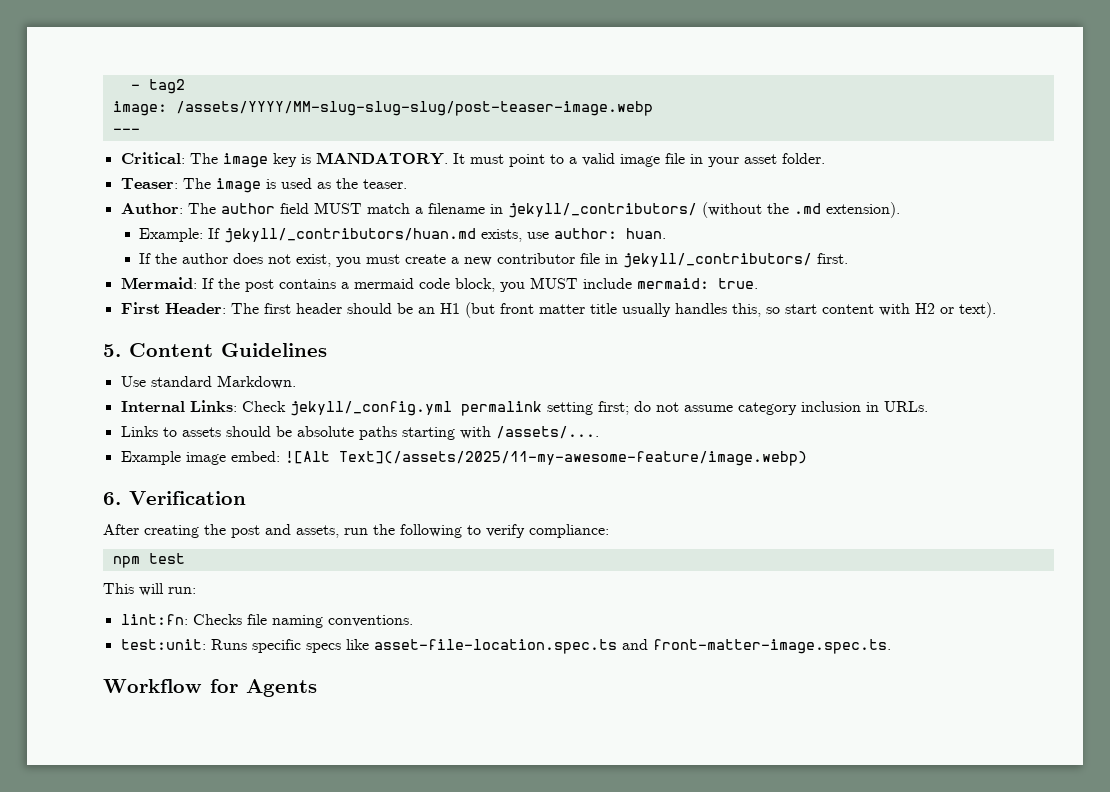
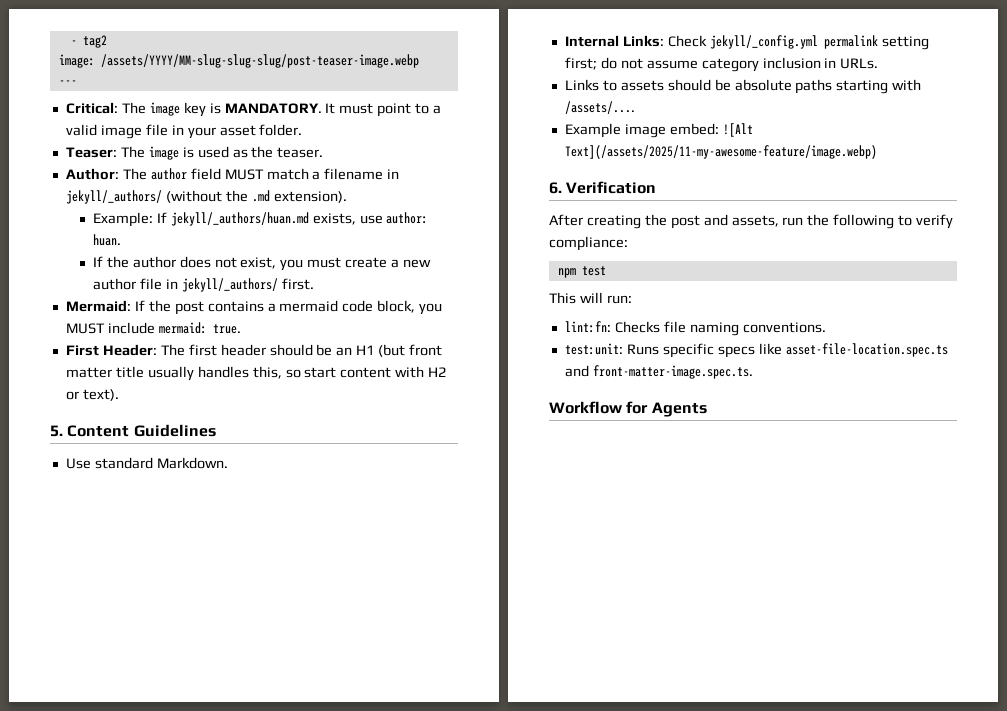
- Author: The author field MUST match a filename in jekyll/_contributors/ (without the .md extension).
+ Author: The author field MUST match a filename in jekyll/_authors/ (without the .md extension).
- Example: If jekyll/_contributors/huan.md exists, use author: huan.
+ Example: If jekyll/_authors/huan.md exists, use author: huan.
- If the author does not exist, you must create a new contributor file in jekyll/_contributors/ first.
+ If the author does not exist, you must create a new author file in jekyll/_authors/ first.

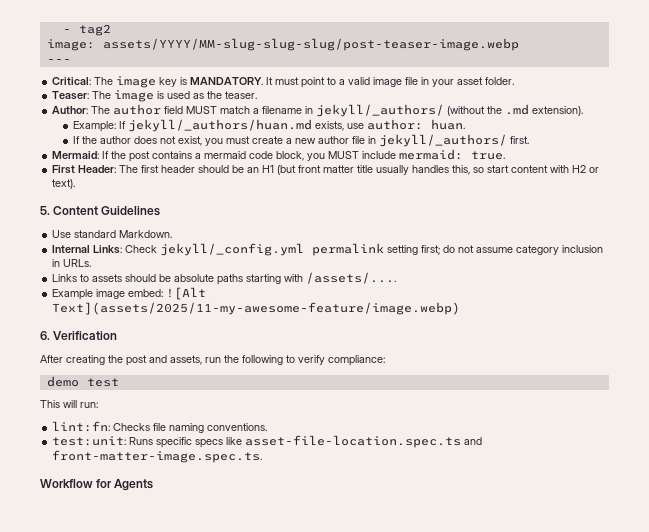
- image: /assets/YYYY/MM-slug-slug-slug/post-teaser-image.webp
+ image: assets/YYYY/MM-slug-slug-slug/post-teaser-image.webp
- Example image embed: ![Alt Text](/assets/2025/11-my-awesome-feature/image.webp)
+ Example image embed: ![Alt Text](assets/2025/11-my-awesome-feature/image.webp)
- npm test
+ demo test

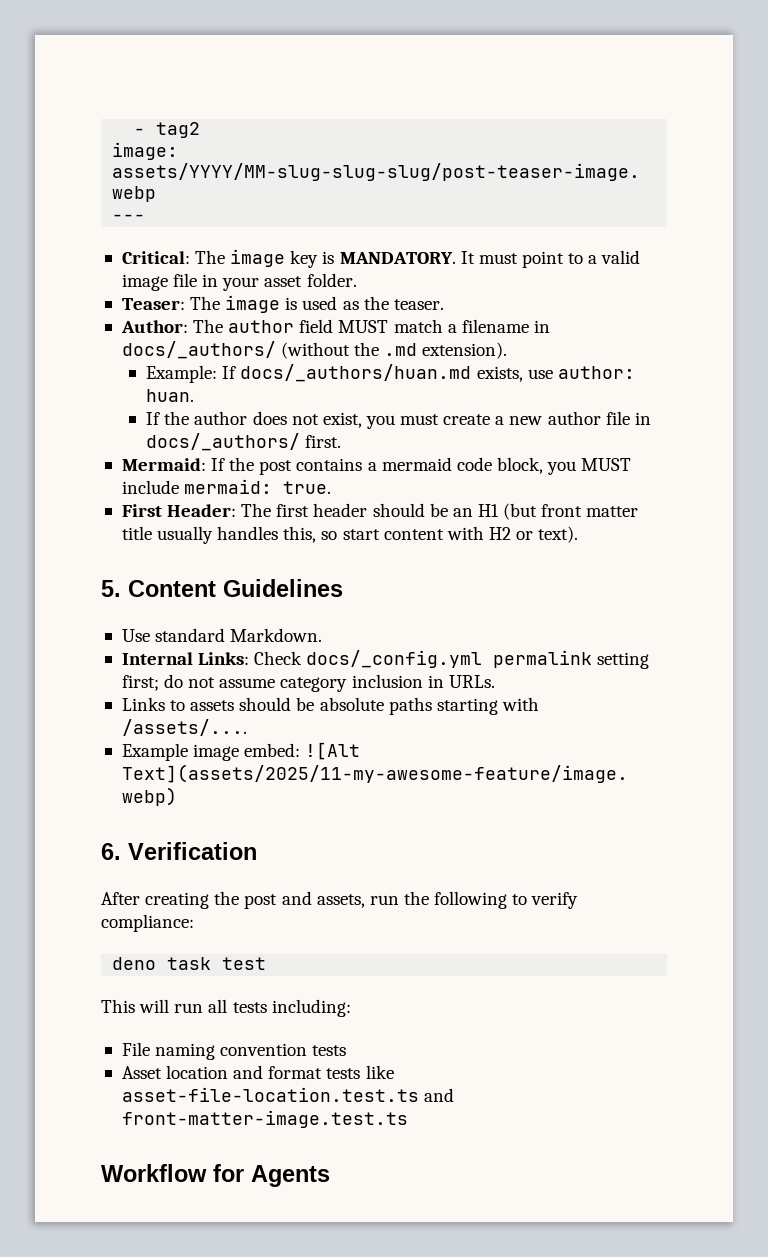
- Author: The author field MUST match a filename in jekyll/_authors/ (without the .md extension).
+ Author: The author field MUST match a filename in docs/_authors/ (without the .md extension).
- Example: If jekyll/_authors/huan.md exists, use author: huan.
+ Example: If docs/_authors/huan.md exists, use author: huan.
- If the author does not exist, you must create a new author file in jekyll/_authors/ first.
+ If the author does not exist, you must create a new author file in docs/_authors/ first.
- Internal Links: Check jekyll/_config.yml permalink setting first; do not assume category inclusion in URLs.
+ Internal Links: Check docs/_config.yml permalink setting first; do not assume category inclusion in URLs.
- demo test
+ deno task test
- This will run:
- lint:fn: Checks file naming conventions.
- test:unit: Runs specific specs like asset-file-location.spec.ts and front-matter-image.spec.ts.
+ This will run all tests including:
+ File naming convention tests
+ Asset location and format tests like asset-file-location.test.ts and front-matter-image.test.ts

